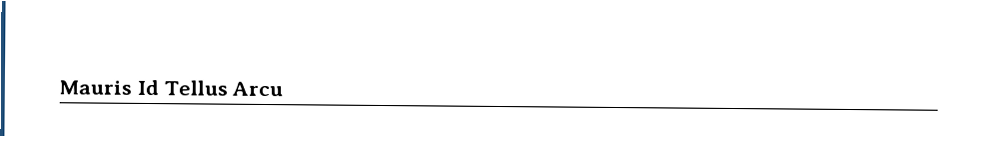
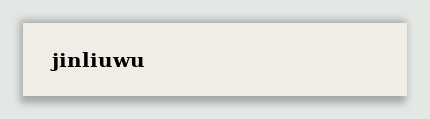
- Mauris Id Tellus Arcu
+ jinliuwu

